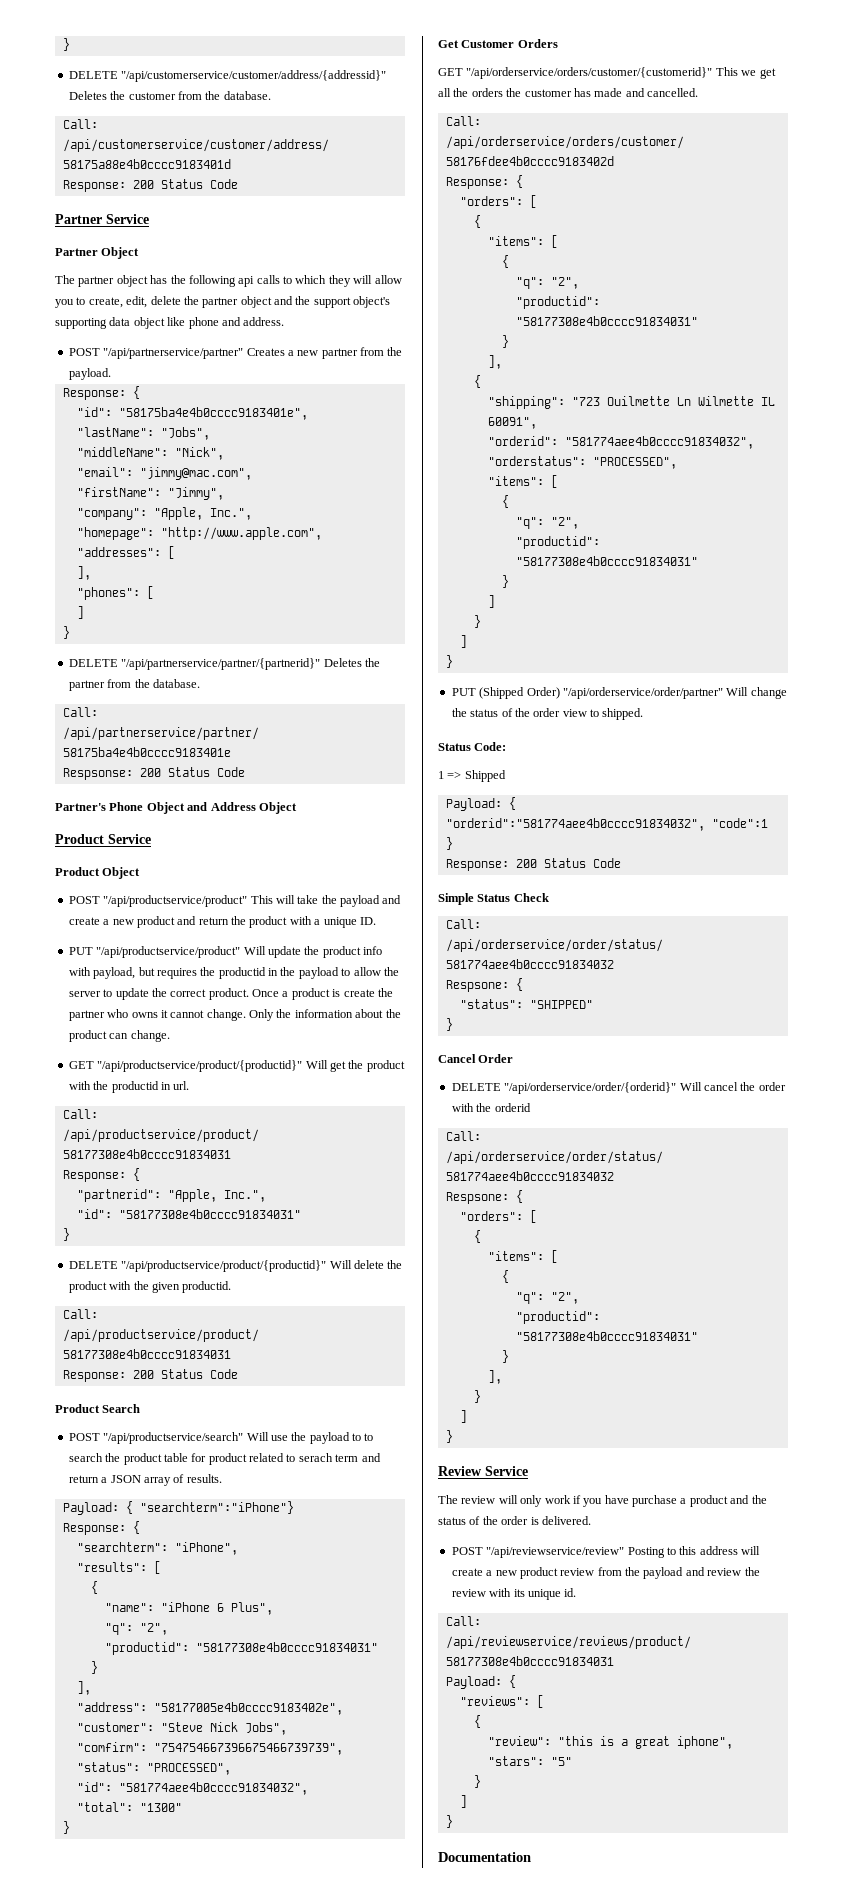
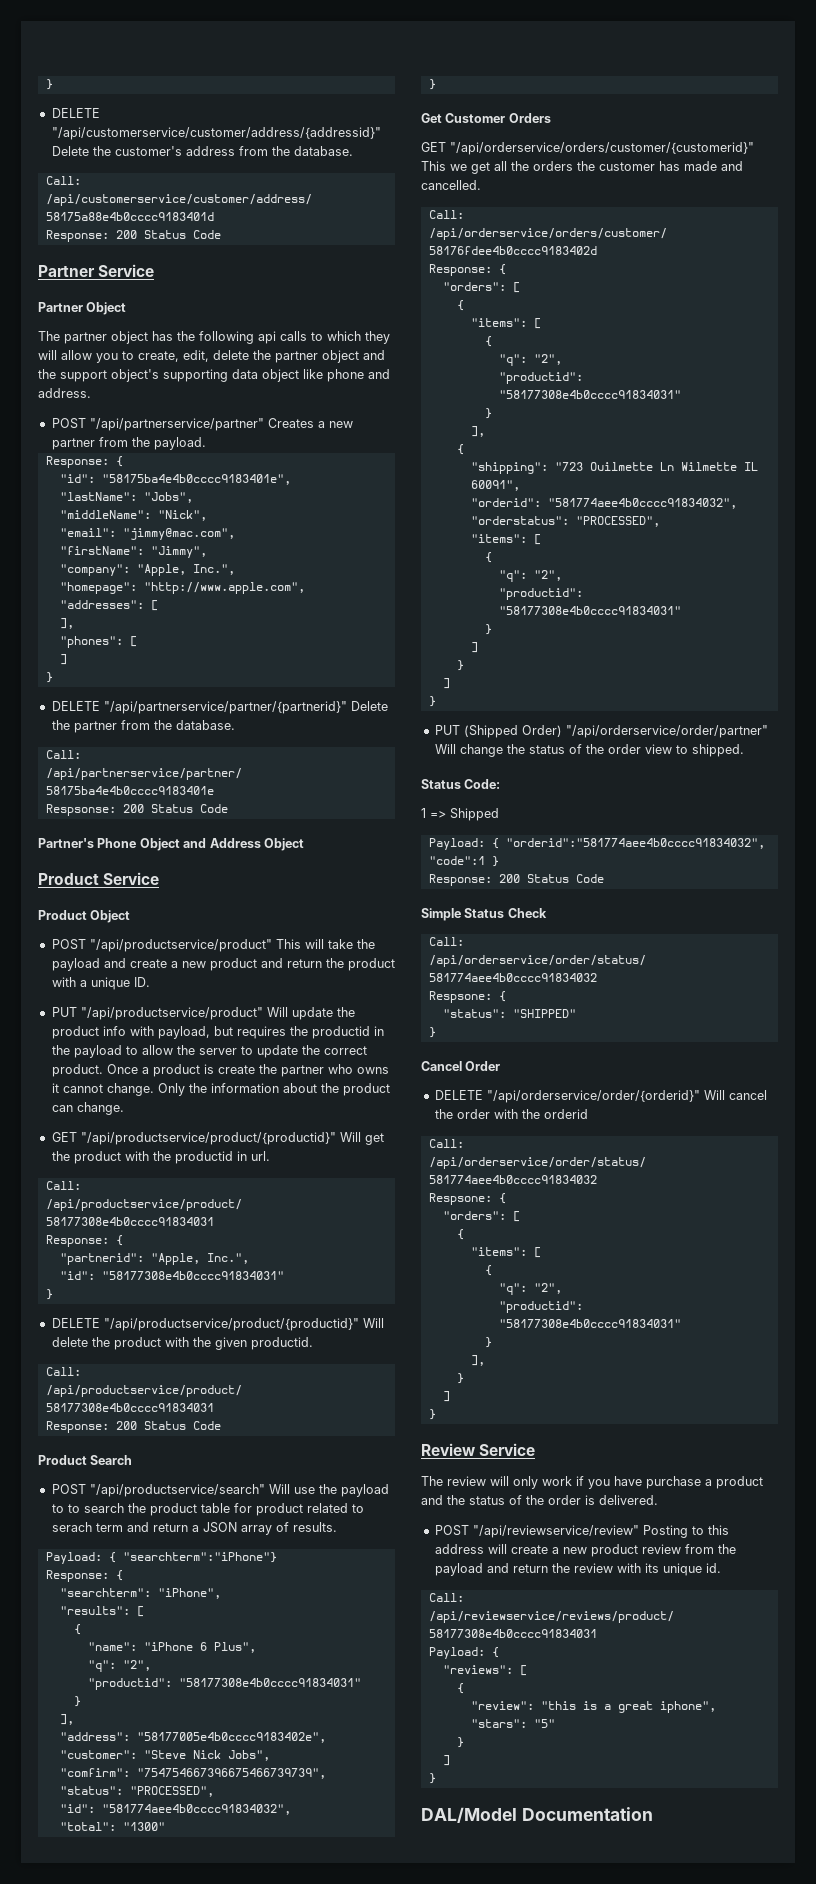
- DELETE "/api/customerservice/customer/address/{addressid}" Deletes the customer from the database.
+ DELETE "/api/customerservice/customer/address/{addressid}" Delete the customer's address from the database.
- DELETE "/api/partnerservice/partner/{partnerid}" Deletes the partner from the database.
+ DELETE "/api/partnerservice/partner/{partnerid}" Delete the partner from the database.
- POST "/api/reviewservice/review" Posting to this address will create a new product review from the payload and review the review with its unique id.
+ POST "/api/reviewservice/review" Posting to this address will create a new product review from the payload and return the review with its unique id.
- Documentation
+ DAL/Model Documentation

